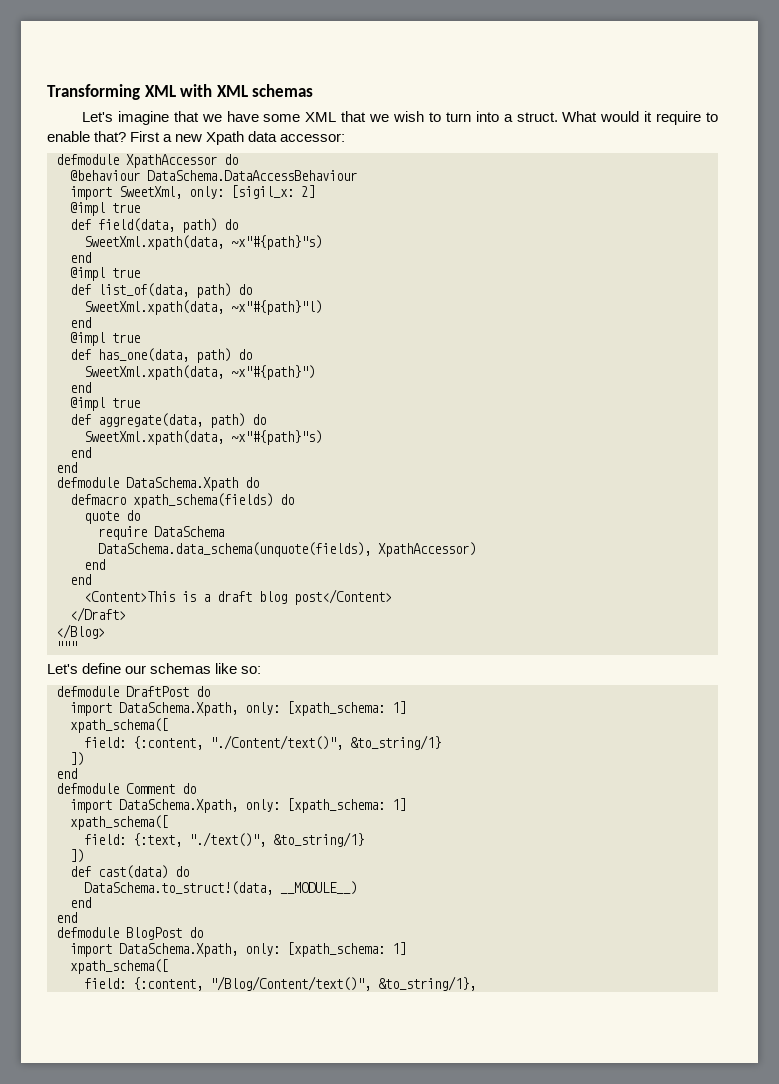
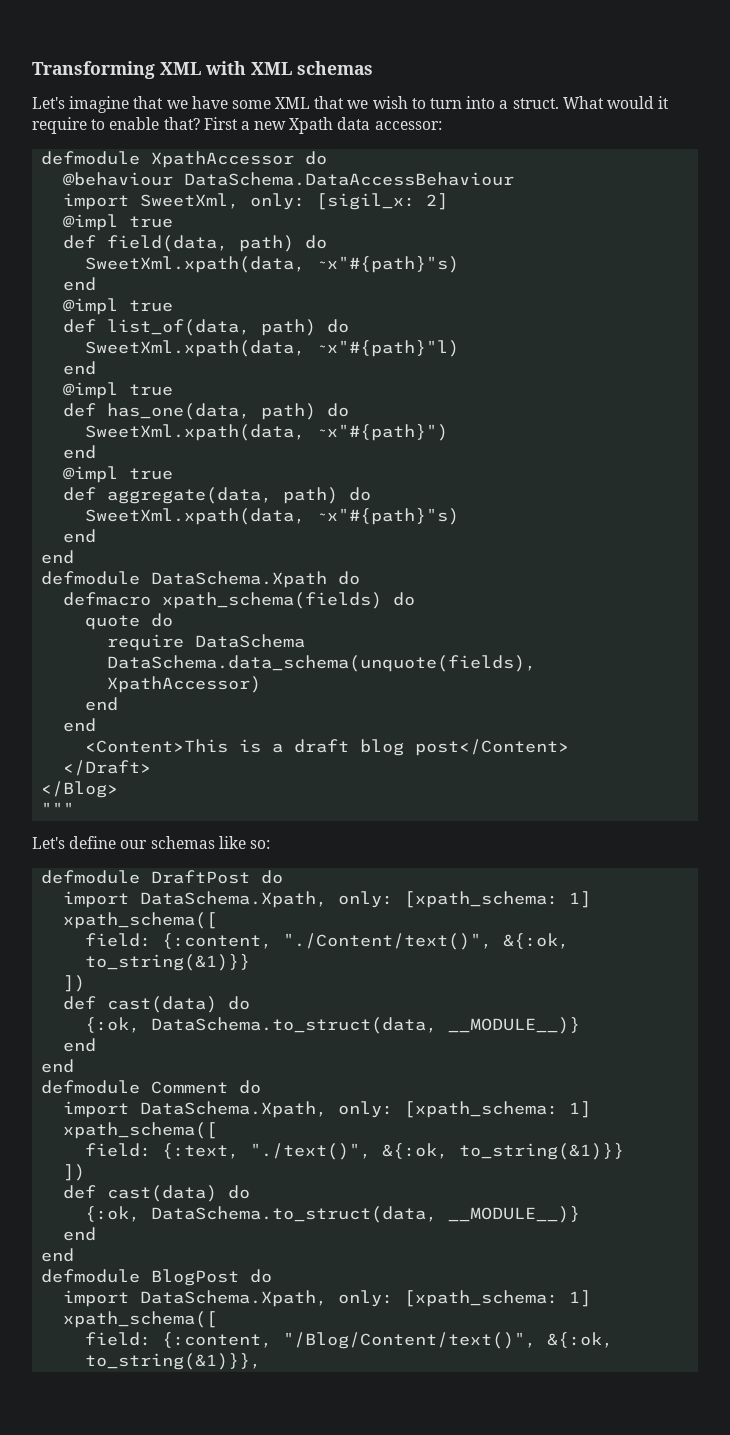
- field: {:content, "./Content/text()", &to_string/1}
+ field: {:content, "./Content/text()", &{:ok, to_string(&1)}}
  ])
+ def cast(data) do
+ {:ok, DataSchema.to_struct(data, __MODULE__)}
+ end
- field: {:text, "./text()", &to_string/1}
+ field: {:text, "./text()", &{:ok, to_string(&1)}}
  ])
  def cast(data) do
- DataSchema.to_struct!(data, __MODULE__)
+ {:ok, DataSchema.to_struct(data, __MODULE__)}
- field: {:content, "/Blog/Content/text()", &to_string/1},
+ field: {:content, "/Blog/Content/text()", &{:ok, to_string(&1)}},

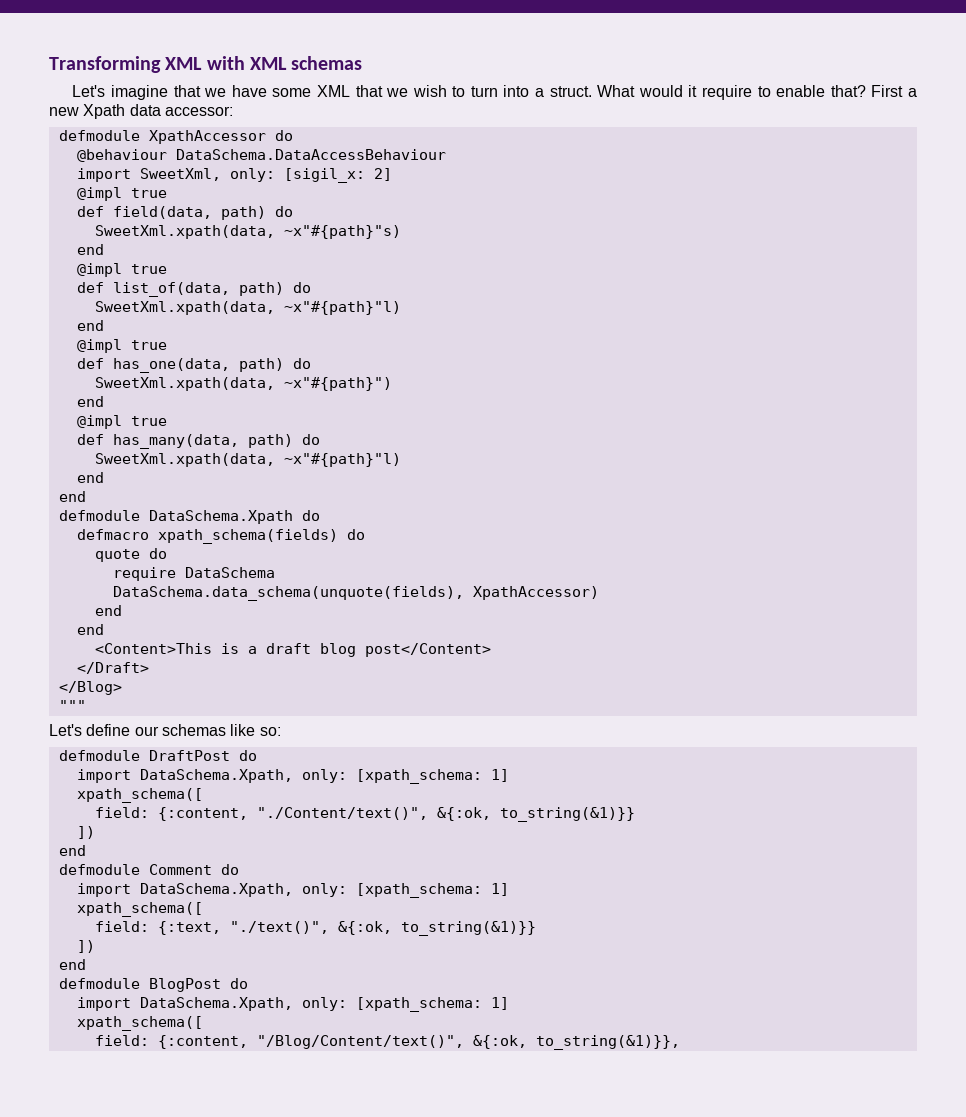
- def aggregate(data, path) do
- SweetXml.xpath(data, ~x"#{path}"s)
+ def has_many(data, path) do
+ SweetXml.xpath(data, ~x"#{path}"l)
  field: {:content, "./Content/text()", &{:ok, to_string(&1)}}
  ])
- def cast(data) do
- {:ok, DataSchema.to_struct(data, __MODULE__)}
- end
  field: {:text, "./text()", &{:ok, to_string(&1)}}
  ])
- def cast(data) do
- {:ok, DataSchema.to_struct(data, __MODULE__)}
- end

